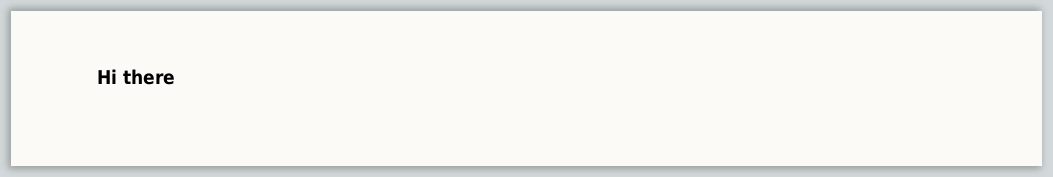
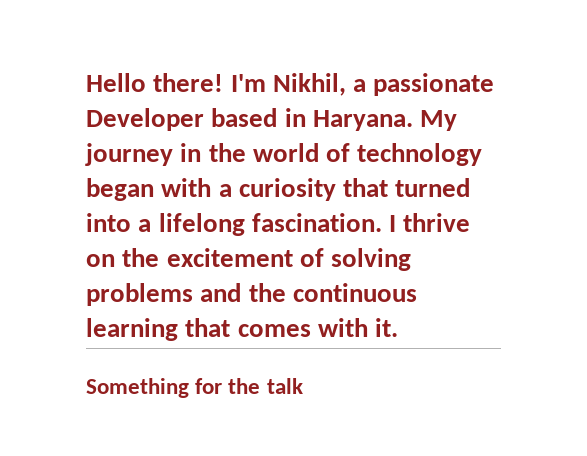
- Hi there
+ Hello there! I'm Nikhil, a passionate Developer based in Haryana. My journey in the world of technology began with a curiosity that turned into a lifelong fascination. I thrive on the excitement of solving problems and the continuous learning that comes with it.
+ Something for the talk

